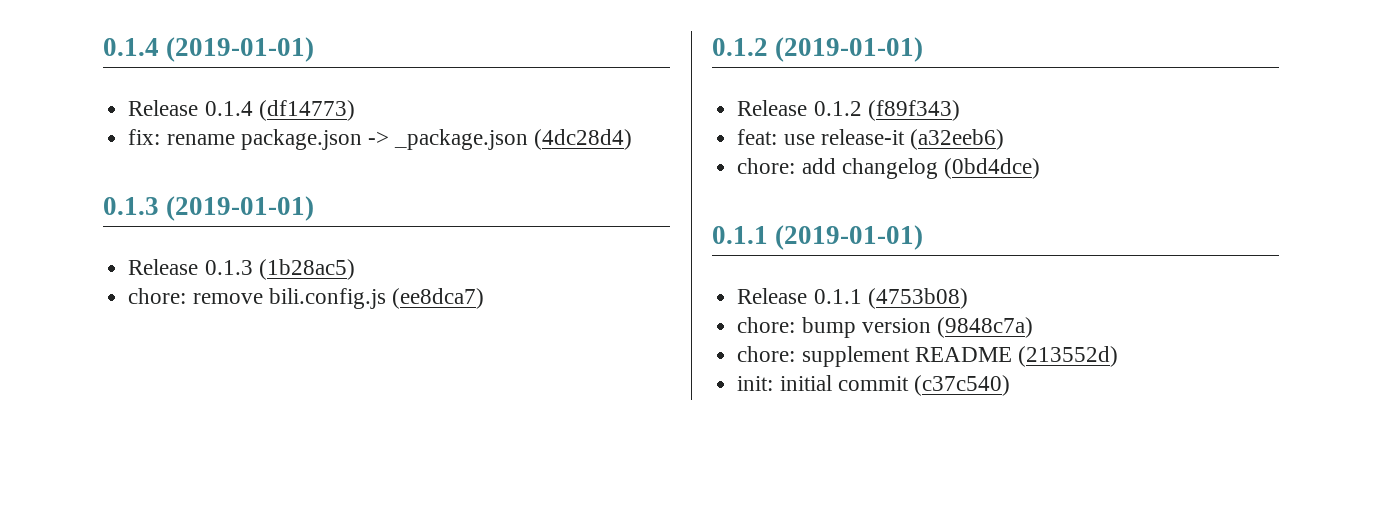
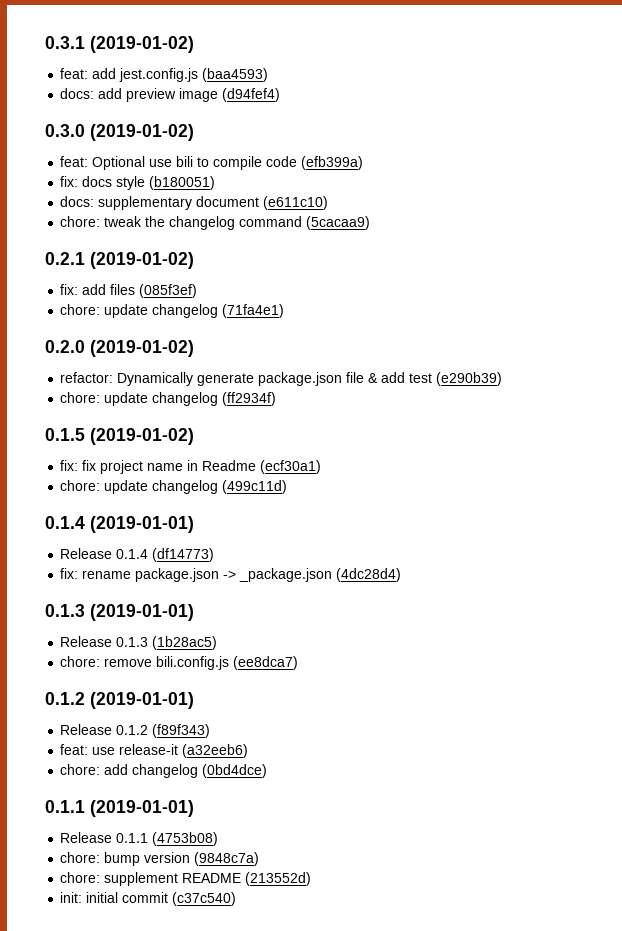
+ 0.3.1 (2019-01-02)
+ feat: add jest.config.js (baa4593)
+ docs: add preview image (d94fef4)
+ 0.3.0 (2019-01-02)
+ feat: Optional use bili to compile code (efb399a)
+ fix: docs style (b180051)
+ docs: supplementary document (e611c10)
+ chore: tweak the changelog command (5cacaa9)
+ 0.2.1 (2019-01-02)
+ fix: add files (085f3ef)
+ chore: update changelog (71fa4e1)
+ 0.2.0 (2019-01-02)
+ refactor: Dynamically generate package.json file & add test (e290b39)
+ chore: update changelog (ff2934f)
+ 0.1.5 (2019-01-02)
+ fix: fix project name in Readme (ecf30a1)
+ chore: update changelog (499c11d)

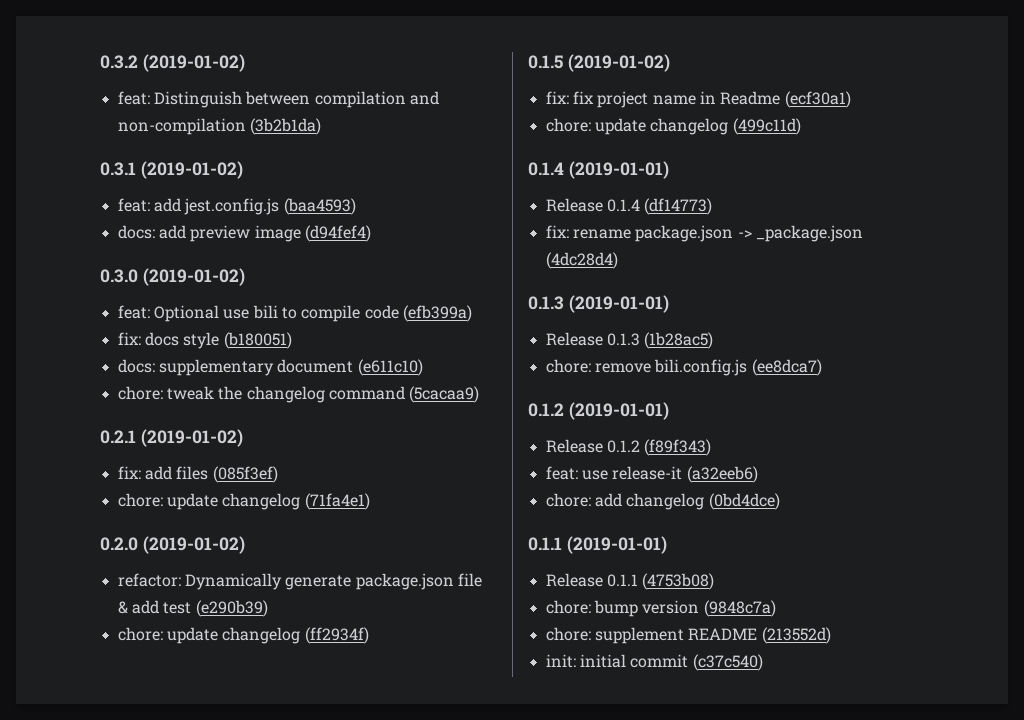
+ 0.3.2 (2019-01-02)
+ feat: Distinguish between compilation and non-compilation (3b2b1da)

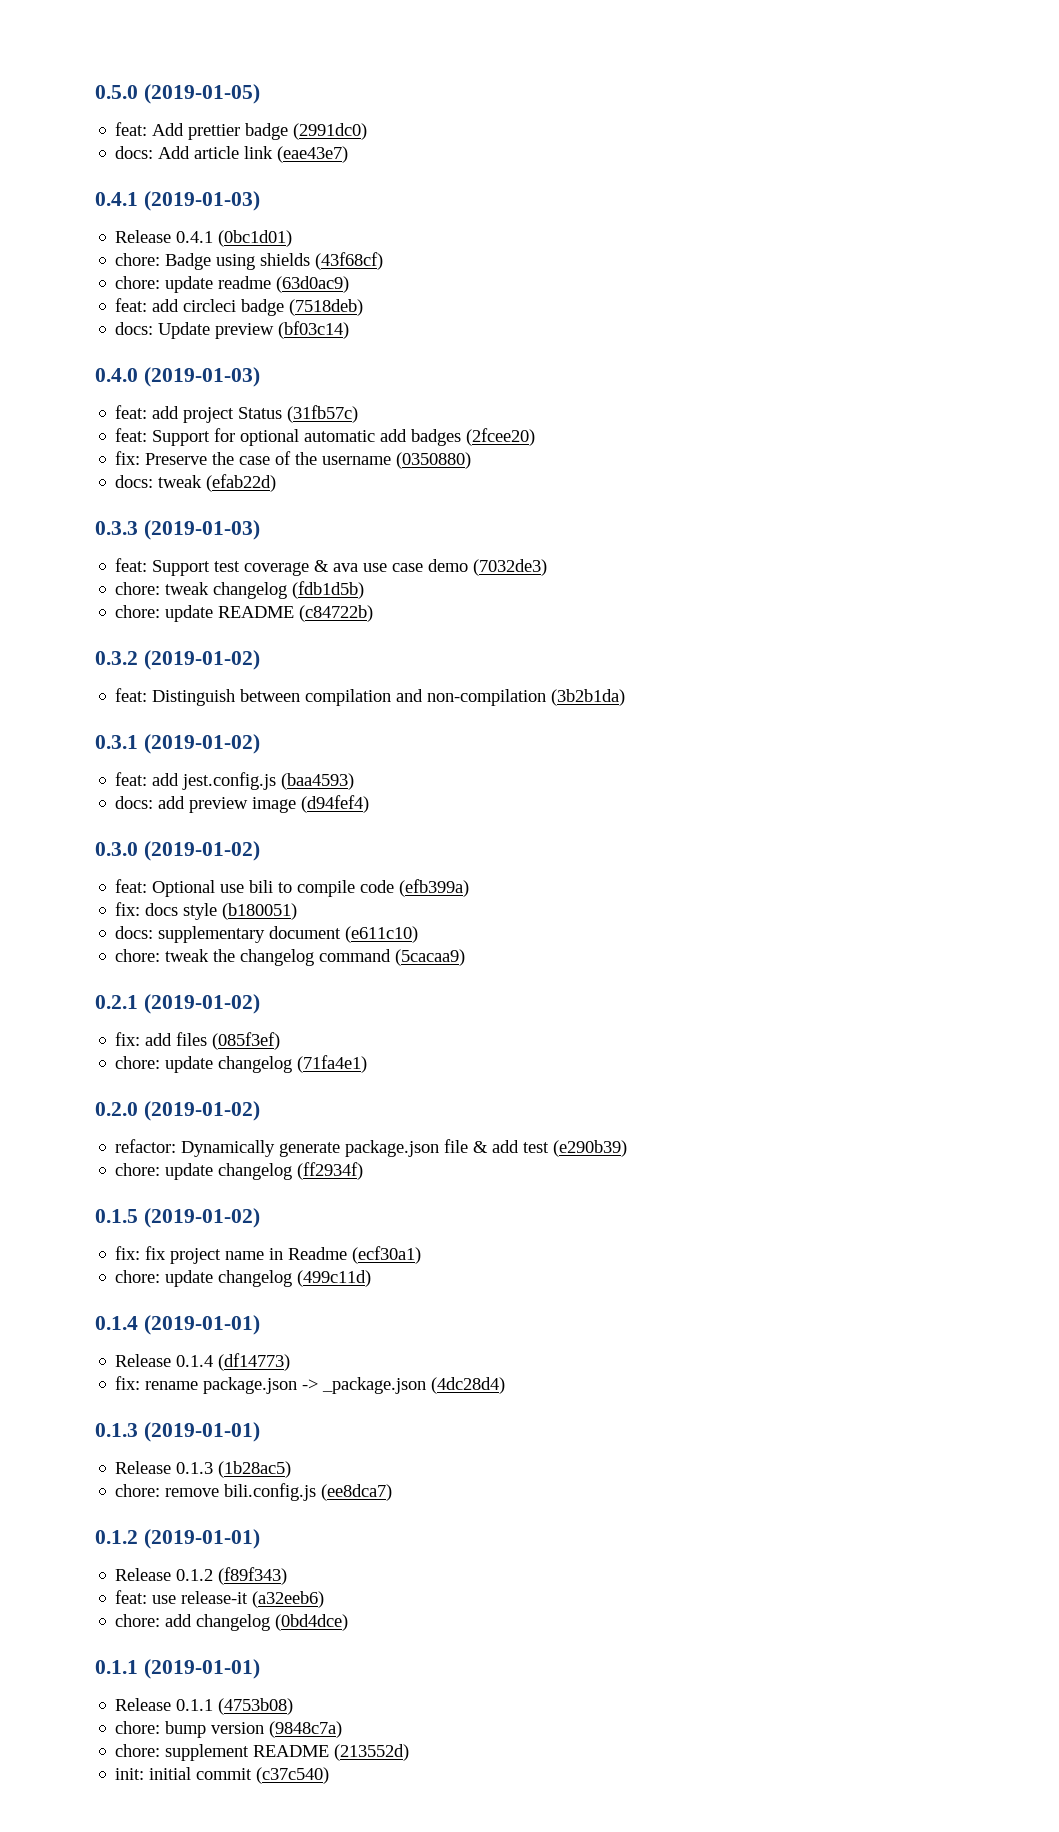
+ 0.5.0 (2019-01-05)
+ feat: Add prettier badge (2991dc0)
+ docs: Add article link (eae43e7)
+ 0.4.1 (2019-01-03)
+ Release 0.4.1 (0bc1d01)
+ chore: Badge using shields (43f68cf)
+ chore: update readme (63d0ac9)
+ feat: add circleci badge (7518deb)
+ docs: Update preview (bf03c14)
+ 0.4.0 (2019-01-03)
+ feat: add project Status (31fb57c)
+ feat: Support for optional automatic add badges (2fcee20)
+ fix: Preserve the case of the username (0350880)
+ docs: tweak (efab22d)
+ 0.3.3 (2019-01-03)
+ feat: Support test coverage & ava use case demo (7032de3)
+ chore: tweak changelog (fdb1d5b)
+ chore: update README (c84722b)

